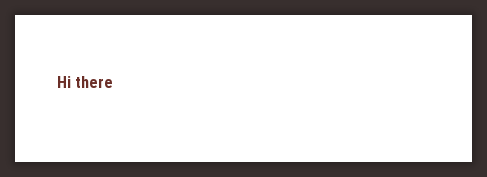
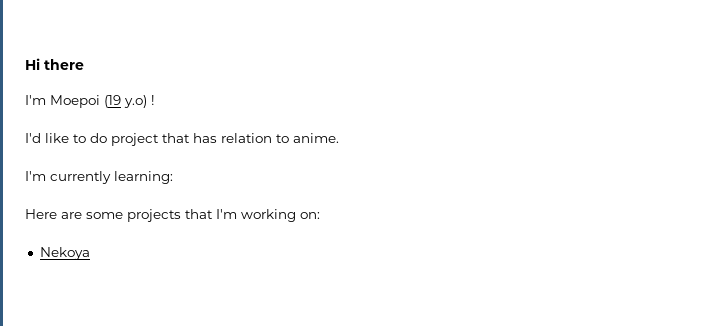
+ I'm Moepoi (19 y.o) !
+ I'd like to do project that has relation to anime.
+ I'm currently learning:
+ Here are some projects that I'm working on:
+ Nekoya

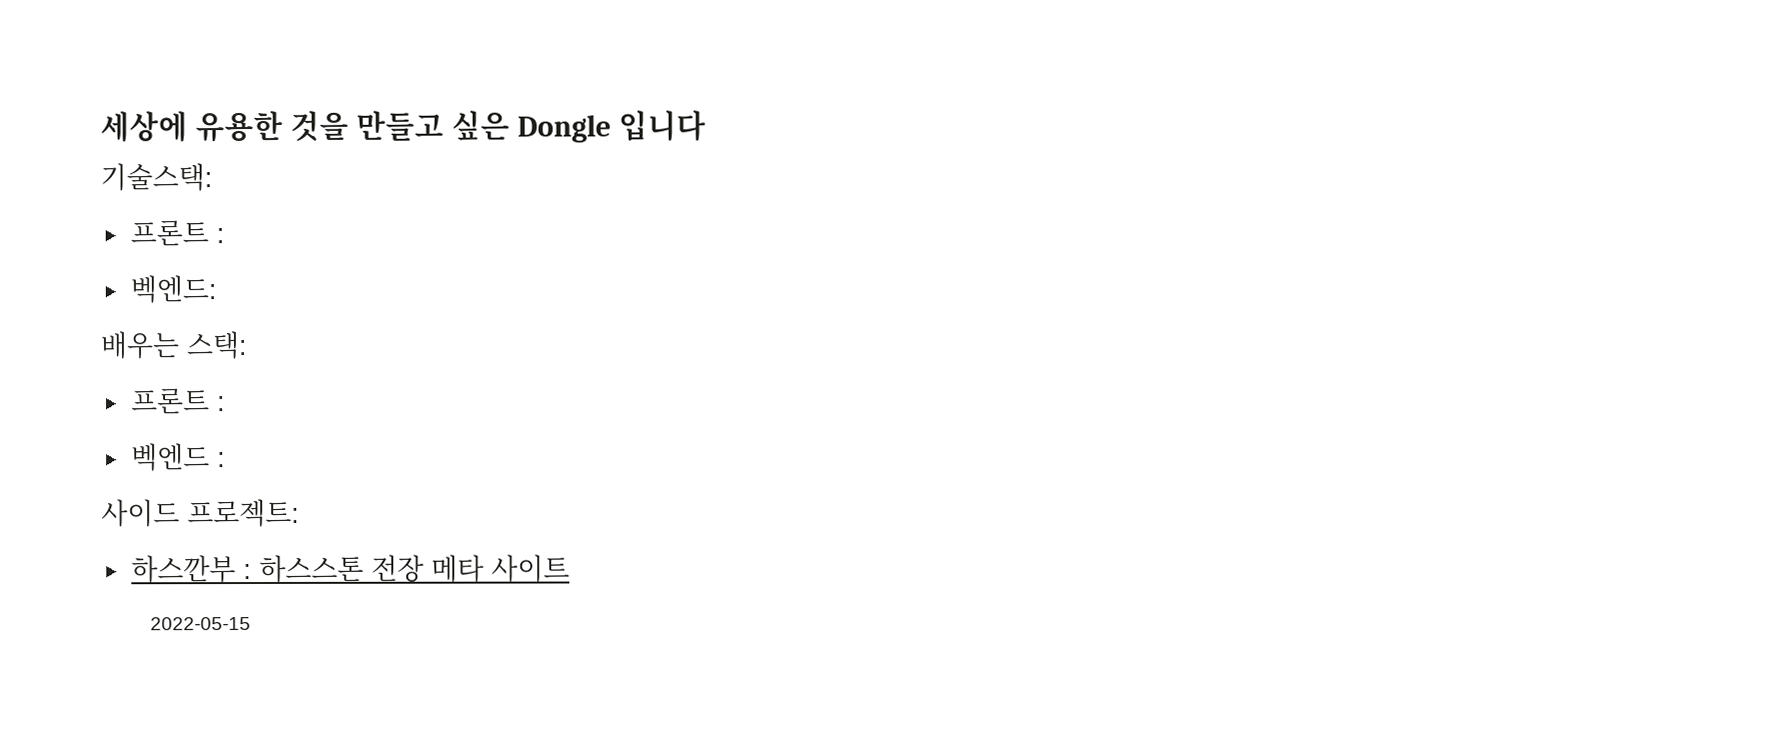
- Hi there
- I'm Moepoi (19 y.o) !
- I'd like to do project that has relation to anime.
- I'm currently learning:
- Here are some projects that I'm working on:
- Nekoya
+ 세상에 유용한 것을 만들고 싶은 Dongle 입니다
+ 기술스택:
+ 프론트 :
+ 벡엔드:
+ 배우는 스택:
+ 프론트 :
+ 벡엔드 :
+ 사이드 프로젝트:
+ 하스깐부 : 하스스톤 전장 메타 사이트
+ 2022-05-15

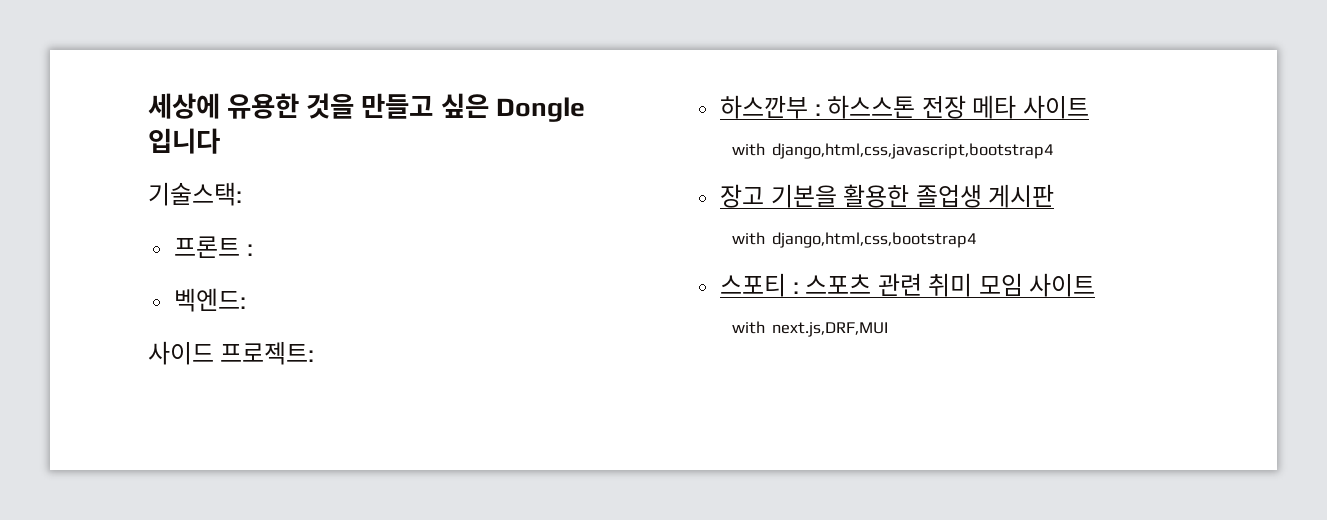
- 배우는 스택:
- 프론트 :
- 벡엔드 :
- 2022-05-15
+ with django,html,css,javascript,bootstrap4
+ 장고 기본을 활용한 졸업생 게시판
+ with django,html,css,bootstrap4
+ 스포티 : 스포츠 관련 취미 모임 사이트
+ with next.js,DRF,MUI

